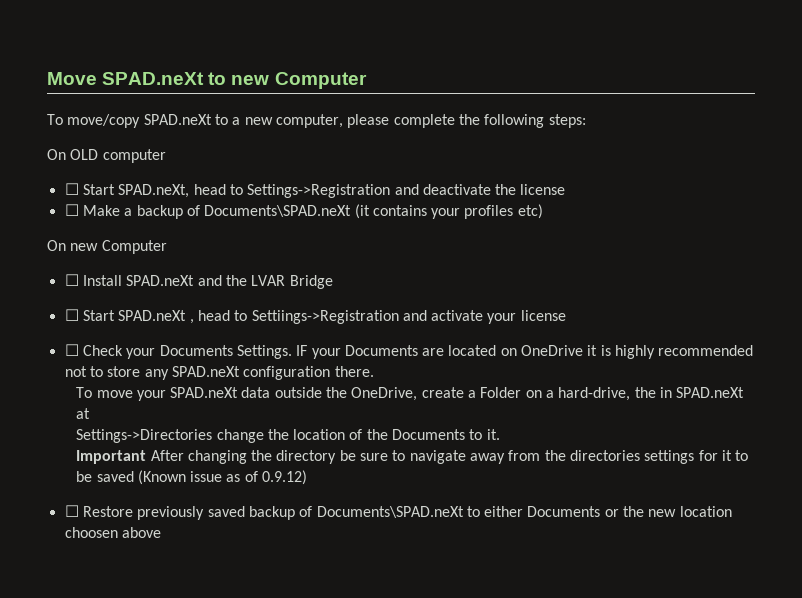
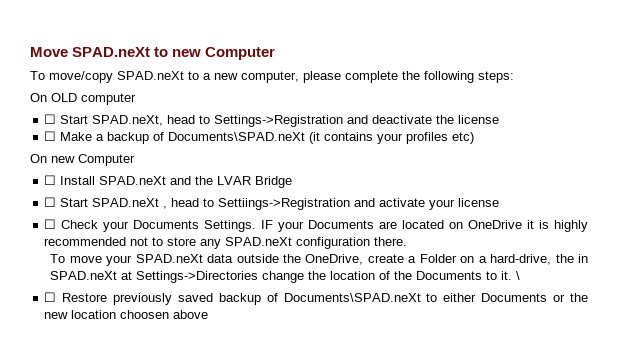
- To move your SPAD.neXt data outside the OneDrive, create a Folder on a hard-drive, the in SPAD.neXt at
- Settings->Directories change the location of the Documents to it.
- Important After changing the directory be sure to navigate away from the directories settings for it to be saved (Known issue as of 0.9.12)
+ To move your SPAD.neXt data outside the OneDrive, create a Folder on a hard-drive, the in SPAD.neXt at Settings->Directories change the location of the Documents to it. \

